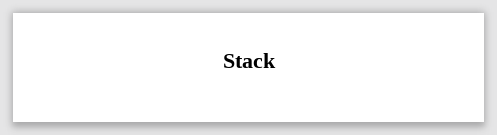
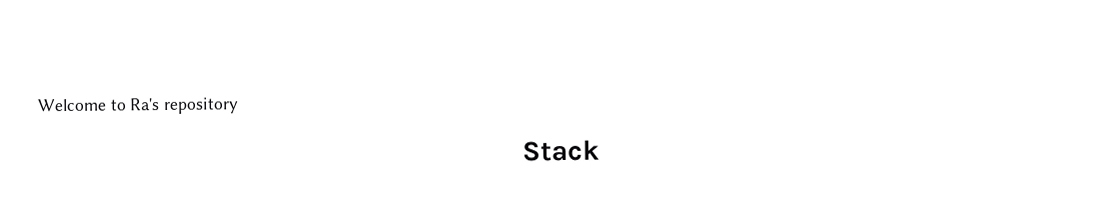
+ Welcome to Ra's repository

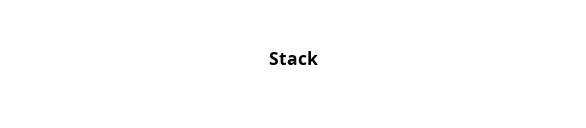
- Welcome to Ra's repository

